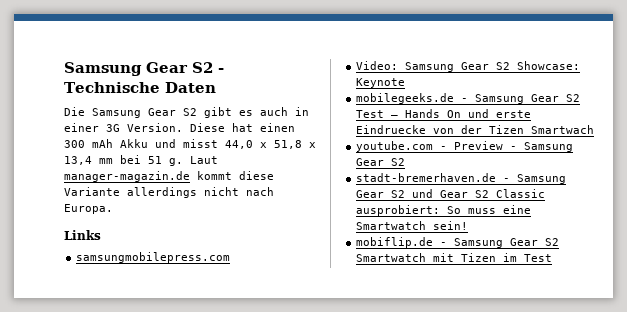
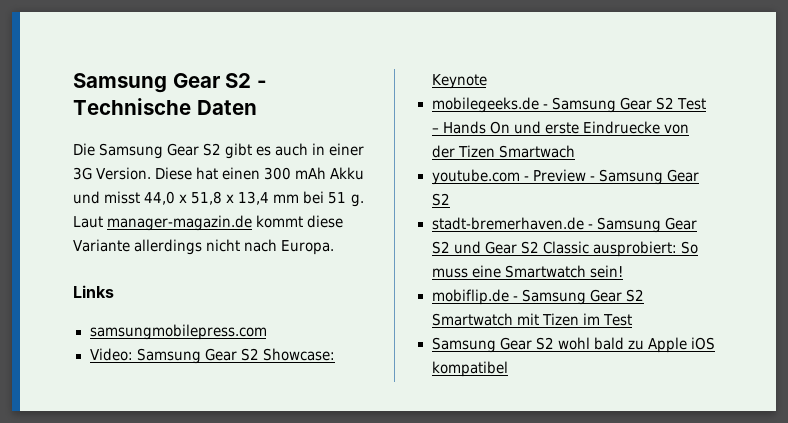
+ Samsung Gear S2 wohl bald zu Apple iOS kompatibel

